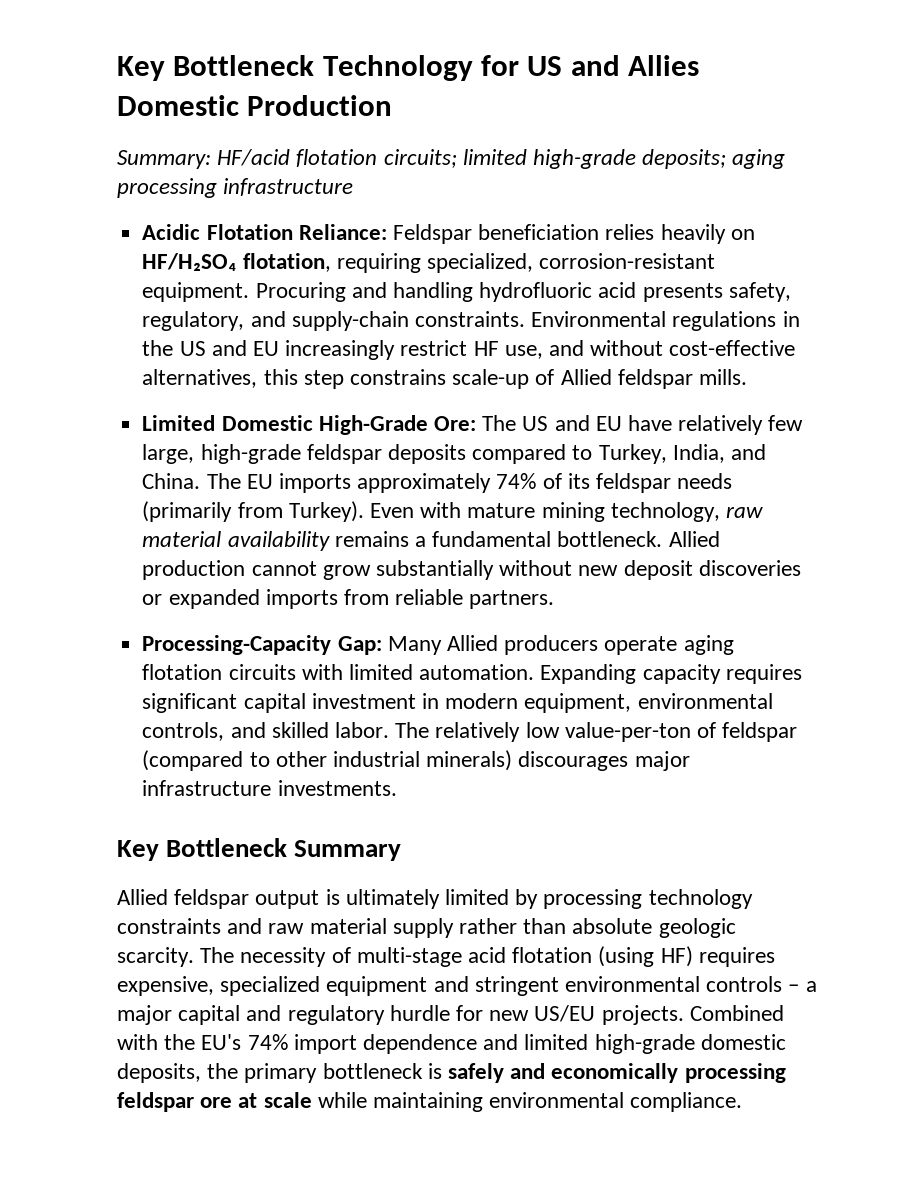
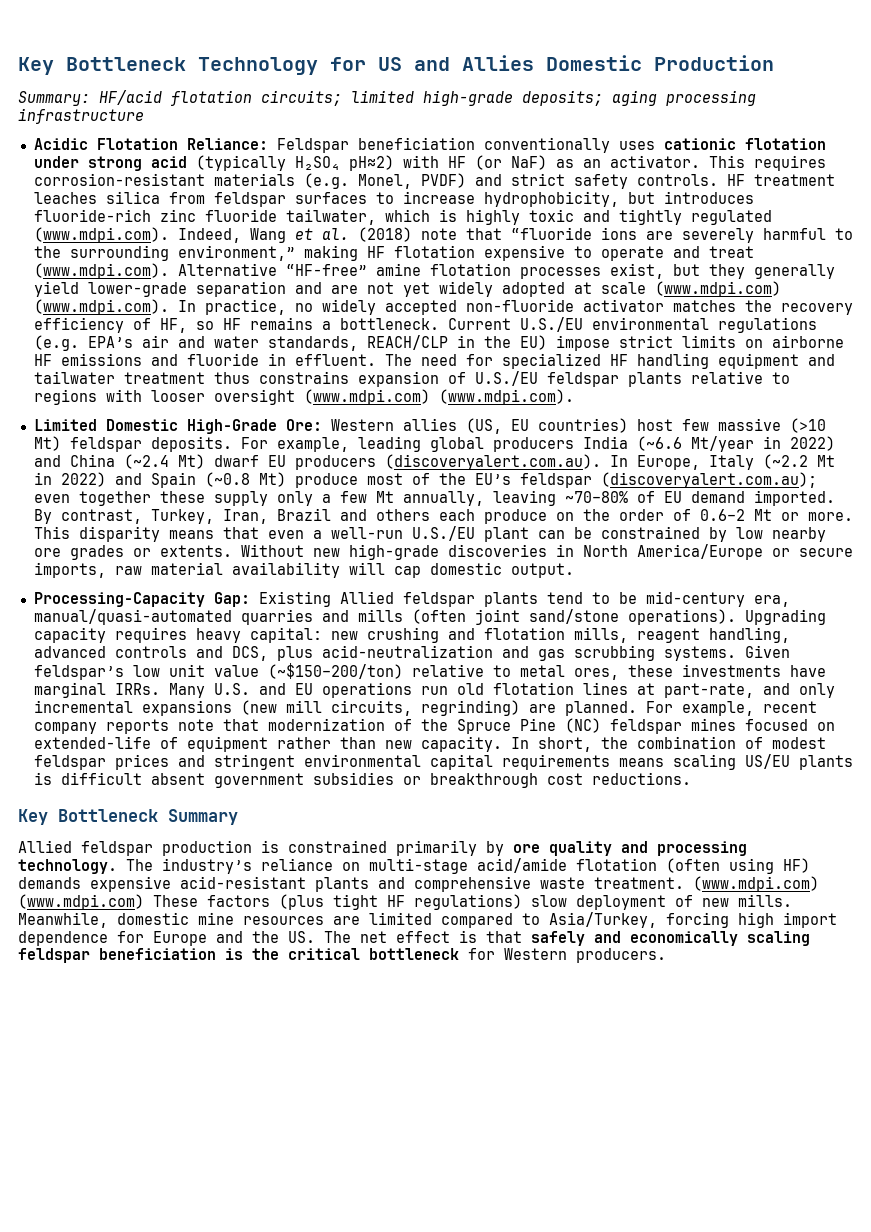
- Acidic Flotation Reliance: Feldspar beneficiation relies heavily on HF/H₂SO₄ flotation, requiring specialized, corrosion-resistant equipment. Procuring and handling hydrofluoric acid presents safety, regulatory, and supply-chain constraints. Environmental regulations in the US and EU increasingly restrict HF use, and without cost-effective alternatives, this step constrains scale-up of Allied feldspar mills.
- Limited Domestic High-Grade Ore: The US and EU have relatively few large, high-grade feldspar deposits compared to Turkey, India, and China. The EU imports approximately 74% of its feldspar needs (primarily from Turkey). Even with mature mining technology, raw material availability remains a fundamental bottleneck. Allied production cannot grow substantially without new deposit discoveries or expanded imports from reliable partners.
- Processing-Capacity Gap: Many Allied producers operate aging flotation circuits with limited automation. Expanding capacity requires significant capital investment in modern equipment, environmental controls, and skilled labor. The relatively low value-per-ton of feldspar (compared to other industrial minerals) discourages major infrastructure investments.
+ Acidic Flotation Reliance: Feldspar beneficiation conventionally uses cationic flotation under strong acid (typically H₂SO₄ pH≈2) with HF (or NaF) as an activator. This requires corrosion-resistant materials (e.g. Monel, PVDF) and strict safety controls. HF treatment leaches silica from feldspar surfaces to increase hydrophobicity, but introduces fluoride-rich zinc fluoride tailwater, which is highly toxic and tightly regulated (www.mdpi.com). Indeed, Wang et al. (2018) note that “fluoride ions are severely harmful to the surrounding environment,” making HF flotation expensive to operate and treat (www.mdpi.com). Alternative “HF-free” amine flotation processes exist, but they generally yield lower-grade separation and are not yet widely adopted at scale (www.mdpi.com) (www.mdpi.com). In practice, no widely accepted non-fluoride activator matches the recovery efficiency of HF, so HF remains a bottleneck. Current U.S./EU environmental regulations (e.g. EPA’s air and water standards, REACH/CLP in the EU) impose strict limits on airborne HF emissions and fluoride in effluent. The need for specialized HF handling equipment and tailwater treatment thus constrains expansion of U.S./EU feldspar plants relative to regions with looser oversight (www.mdpi.com) (www.mdpi.com).
+ Limited Domestic High-Grade Ore: Western allies (US, EU countries) host few massive (>10 Mt) feldspar deposits. For example, leading global producers India (~6.6 Mt/year in 2022) and China (~2.4 Mt) dwarf EU producers (discoveryalert.com.au). In Europe, Italy (~2.2 Mt in 2022) and Spain (~0.8 Mt) produce most of the EU’s feldspar (discoveryalert.com.au); even together these supply only a few Mt annually, leaving ~70–80% of EU demand imported. By contrast, Turkey, Iran, Brazil and others each produce on the order of 0.6–2 Mt or more. This disparity means that even a well-run U.S./EU plant can be constrained by low nearby ore grades or extents. Without new high-grade discoveries in North America/Europe or secure imports, raw material availability will cap domestic output.
+ Processing-Capacity Gap: Existing Allied feldspar plants tend to be mid-century era, manual/quasi-automated quarries and mills (often joint sand/stone operations). Upgrading capacity requires heavy capital: new crushing and flotation mills, reagent handling, advanced controls and DCS, plus acid-neutralization and gas scrubbing systems. Given feldspar’s low unit value (~$150–200/ton) relative to metal ores, these investments have marginal IRRs. Many U.S. and EU operations run old flotation lines at part-rate, and only incremental expansions (new mill circuits, regrinding) are planned. For example, recent company reports note that modernization of the Spruce Pine (NC) feldspar mines focused on extended-life of equipment rather than new capacity. In short, the combination of modest feldspar prices and stringent environmental capital requirements means scaling US/EU plants is difficult absent government subsidies or breakthrough cost reductions.
- Allied feldspar output is ultimately limited by processing technology constraints and raw material supply rather than absolute geologic scarcity. The necessity of multi-stage acid flotation (using HF) requires expensive, specialized equipment and stringent environmental controls – a major capital and regulatory hurdle for new US/EU projects. Combined with the EU's 74% import dependence and limited high-grade domestic deposits, the primary bottleneck is safely and economically processing feldspar ore at scale while maintaining environmental compliance.
+ Allied feldspar production is constrained primarily by ore quality and processing technology. The industry’s reliance on multi-stage acid/amide flotation (often using HF) demands expensive acid-resistant plants and comprehensive waste treatment. (www.mdpi.com) (www.mdpi.com) These factors (plus tight HF regulations) slow deployment of new mills. Meanwhile, domestic mine resources are limited compared to Asia/Turkey, forcing high import dependence for Europe and the US. The net effect is that safely and economically scaling feldspar beneficiation is the critical bottleneck for Western producers.

